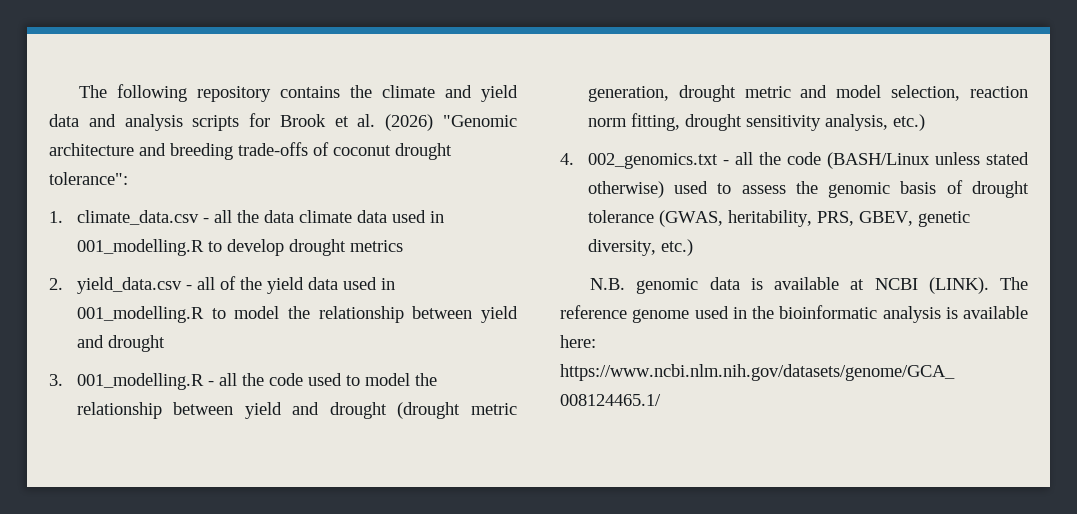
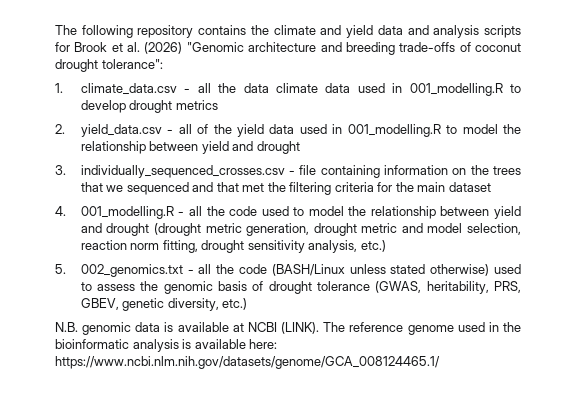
- 3. 001_modelling.R - all the code used to model the relationship between yield and drought (drought metric generation, drought metric and model selection, reaction norm fitting, drought sensitivity analysis, etc.)
+ 3. individually_sequenced_crosses.csv - file containing information on the trees that we sequenced and that met the filtering criteria for the main dataset
+ 4. 001_modelling.R - all the code used to model the relationship between yield and drought (drought metric generation, drought metric and model selection, reaction norm fitting, drought sensitivity analysis, etc.)
- 4. 002_genomics.txt - all the code (BASH/Linux unless stated otherwise) used to assess the genomic basis of drought tolerance (GWAS, heritability, PRS, GBEV, genetic diversity, etc.)
+ 5. 002_genomics.txt - all the code (BASH/Linux unless stated otherwise) used to assess the genomic basis of drought tolerance (GWAS, heritability, PRS, GBEV, genetic diversity, etc.)

